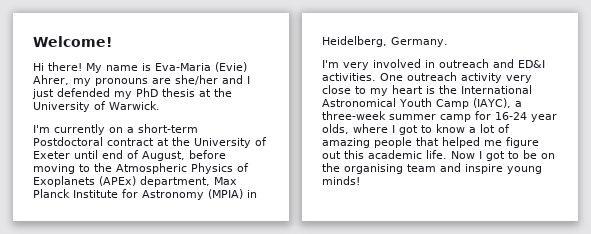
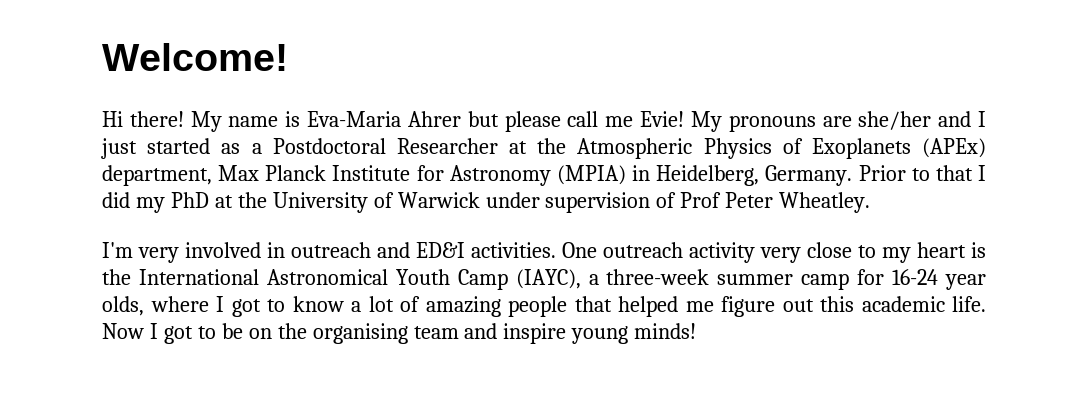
- My name is Eva-Maria (Evie) Ahrer, my pronouns are she/her and I just defended my PhD thesis at the University of Warwick.
- I'm currently on a short-term Postdoctoral contract at the University of Exeter until end of August, before moving to the Atmospheric Physics of Exoplanets (APEx) department, Max Planck Institute for Astronomy (MPIA) in Heidelberg, Germany.
+ My name is Eva-Maria Ahrer but please call me Evie! My pronouns are she/her and I just started as a Postdoctoral Researcher at the Atmospheric Physics of Exoplanets (APEx) department, Max Planck Institute for Astronomy (MPIA) in Heidelberg, Germany. Prior to that I did my PhD at the University of Warwick under supervision of Prof Peter Wheatley.

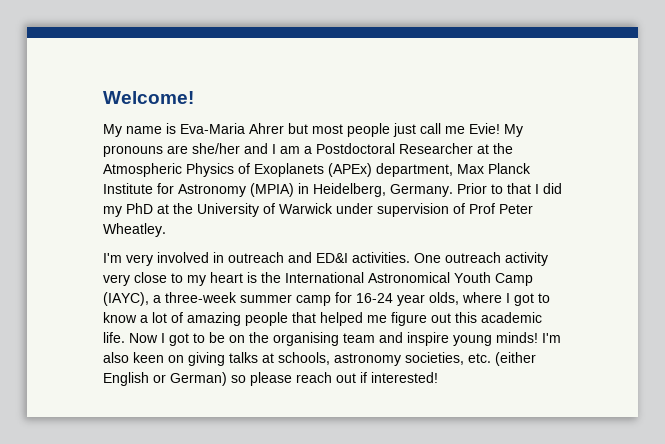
- Hi there! My name is Eva-Maria Ahrer but please call me Evie!
+ My name is Eva-Maria Ahrer but most people just call me Evie!
- My pronouns are she/her and I just started as a Postdoctoral Researcher at the Atmospheric Physics of Exoplanets (APEx) department, Max Planck Institute for Astronomy (MPIA) in Heidelberg, Germany.
+ My pronouns are she/her and I am a Postdoctoral Researcher at the Atmospheric Physics of Exoplanets (APEx) department, Max Planck Institute for Astronomy (MPIA) in Heidelberg, Germany.
+ I'm also keen on giving talks at schools, astronomy societies, etc. (either English or German) so please reach out if interested!

